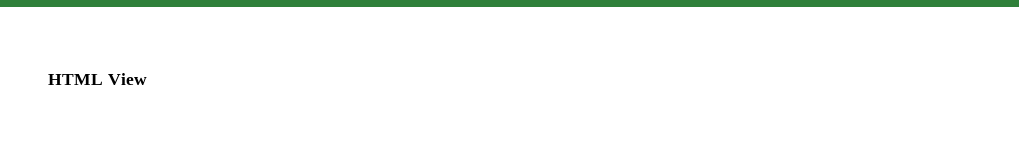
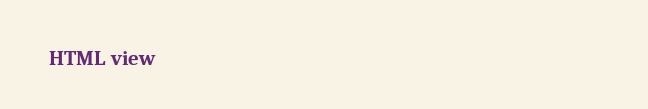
- HTML View
+ HTML view

